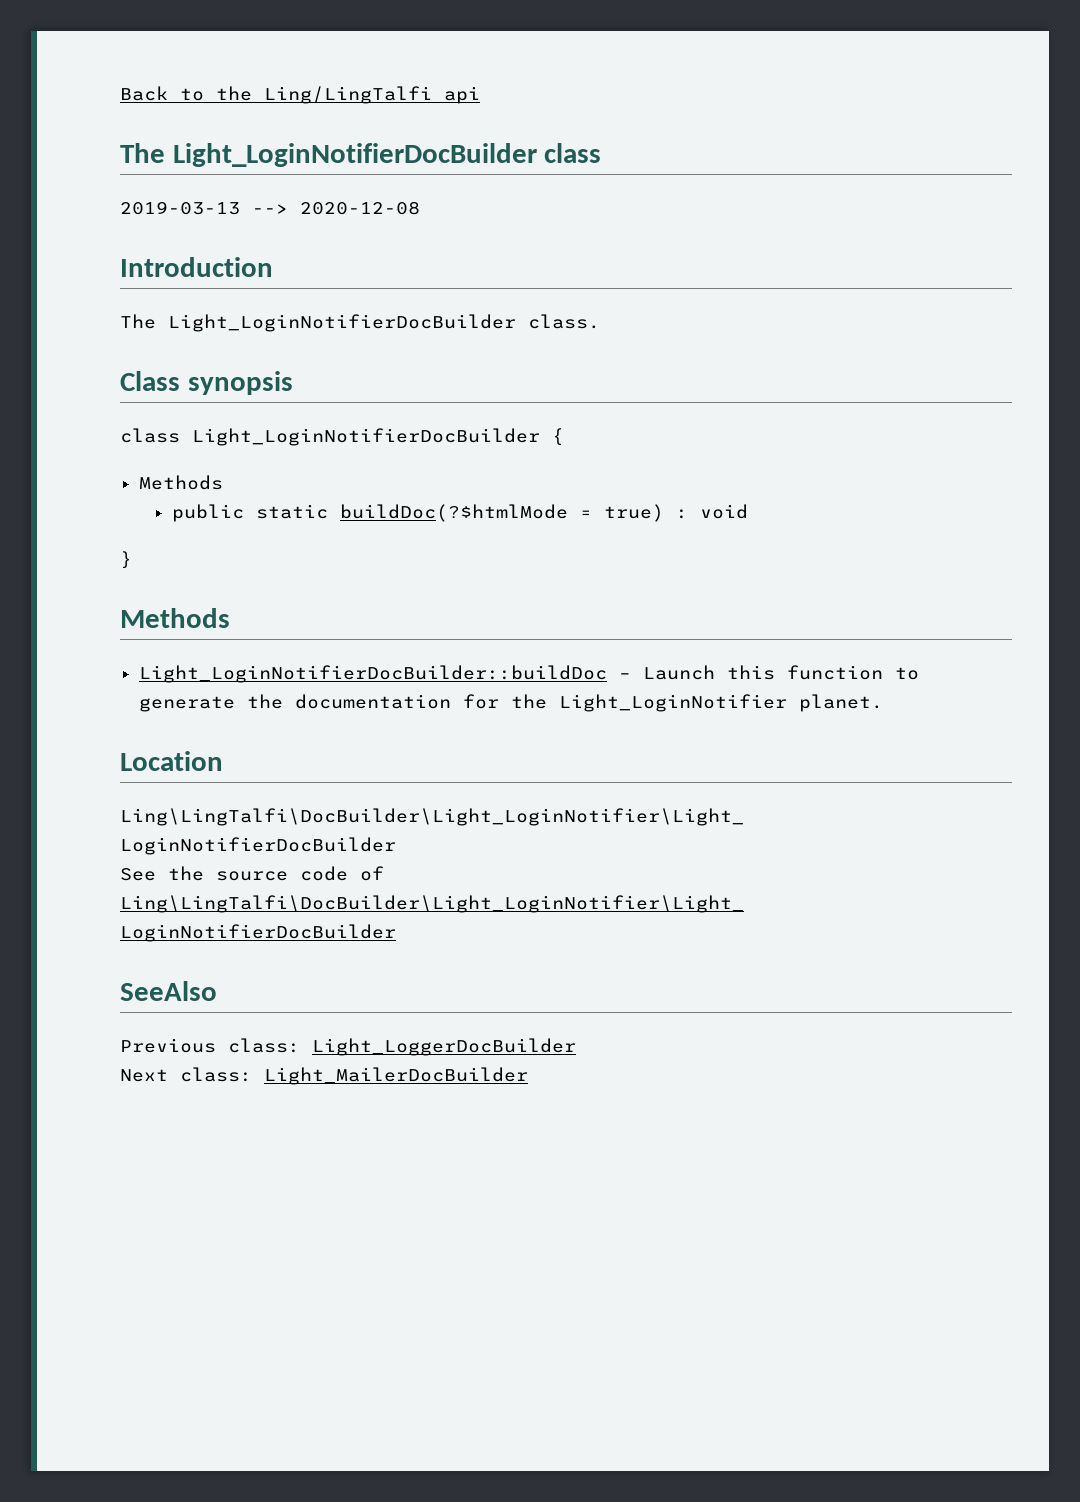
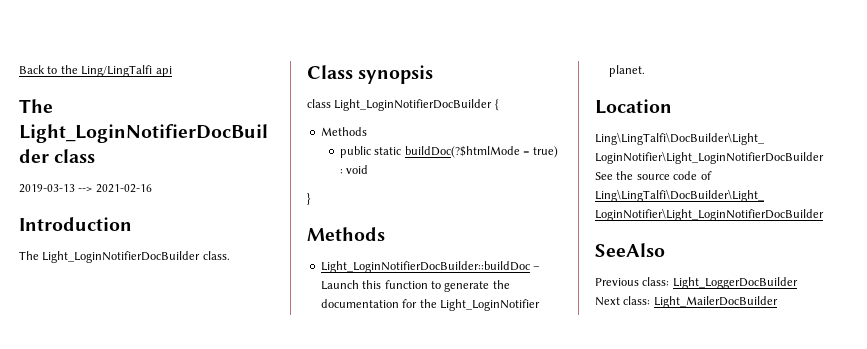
- 2019-03-13 --> 2020-12-08
+ 2019-03-13 --> 2021-02-16

